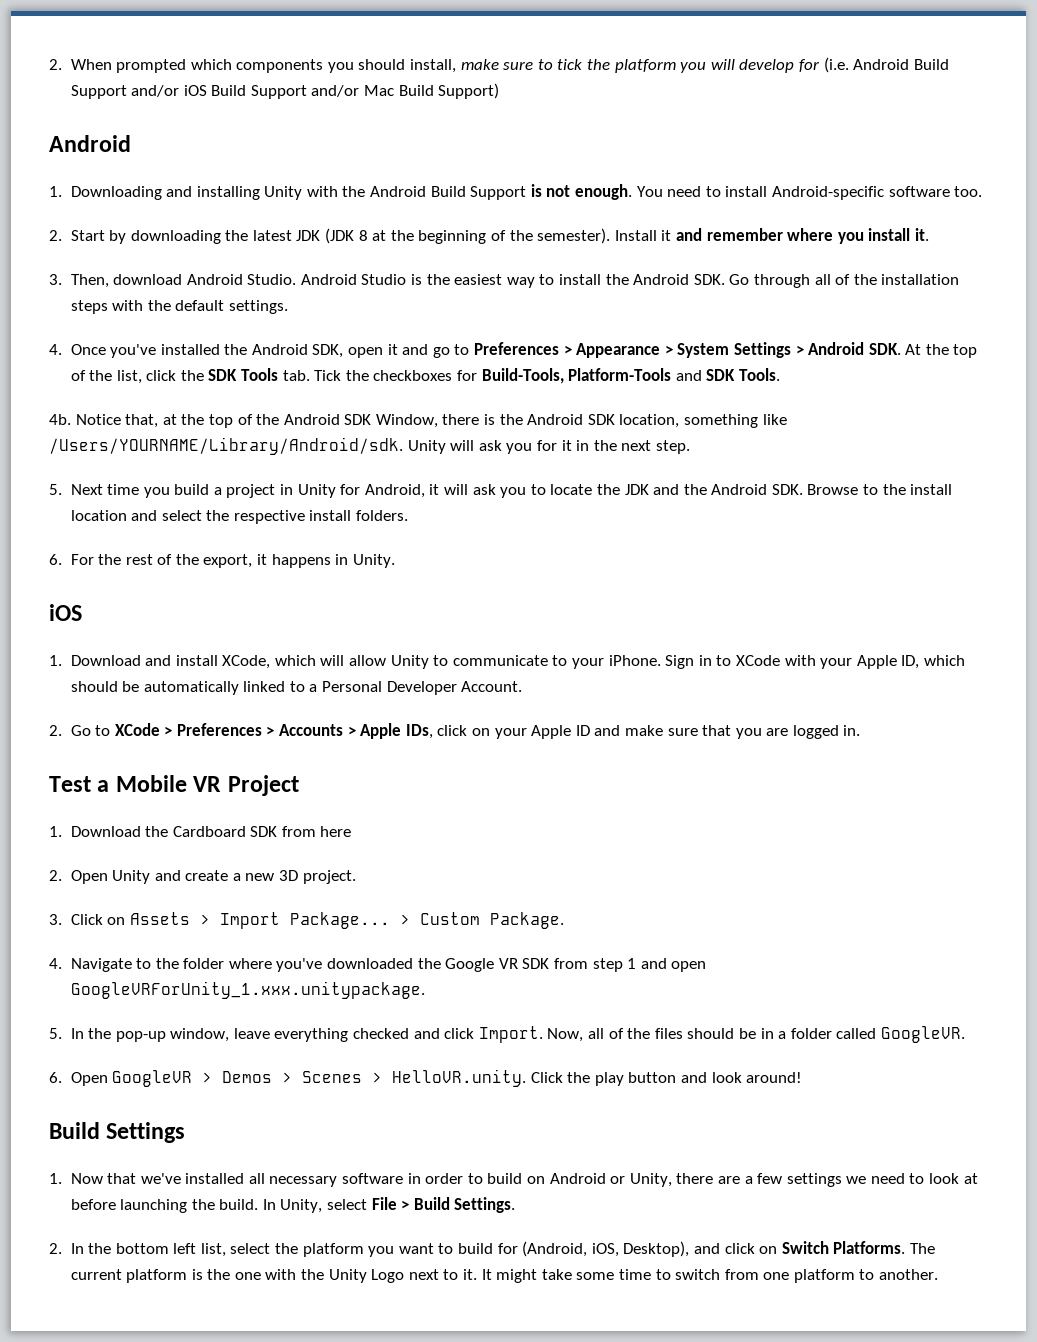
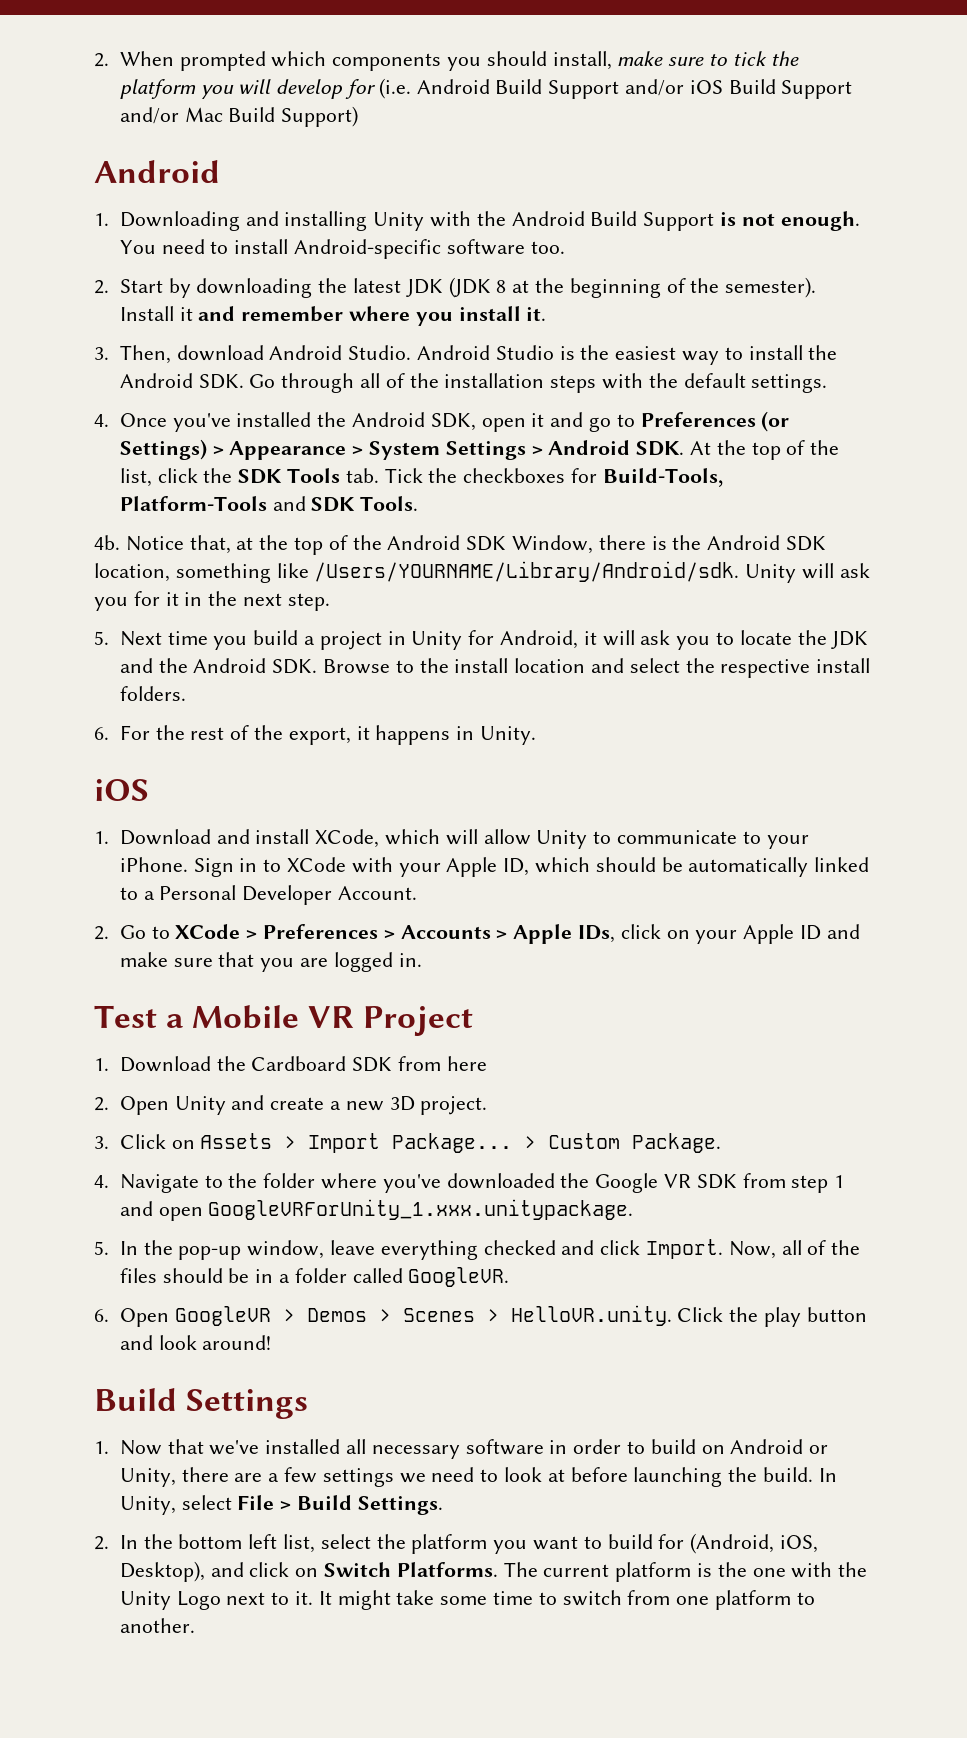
- 4. Once you've installed the Android SDK, open it and go to Preferences > Appearance > System Settings > Android SDK. At the top of the list, click the SDK Tools tab. Tick the checkboxes for Build-Tools, Platform-Tools and SDK Tools.
+ 4. Once you've installed the Android SDK, open it and go to Preferences (or Settings) > Appearance > System Settings > Android SDK. At the top of the list, click the SDK Tools tab. Tick the checkboxes for Build-Tools, Platform-Tools and SDK Tools.

